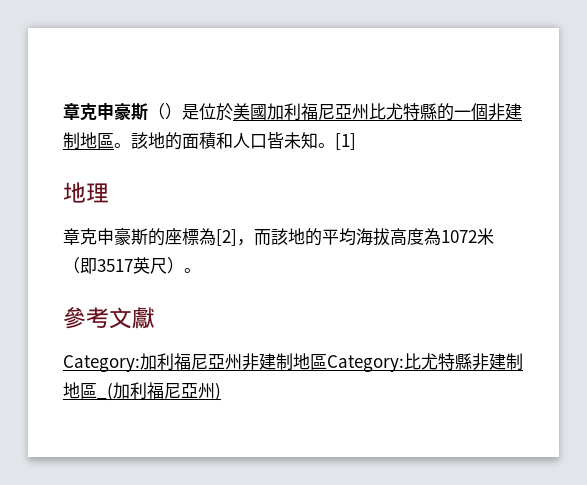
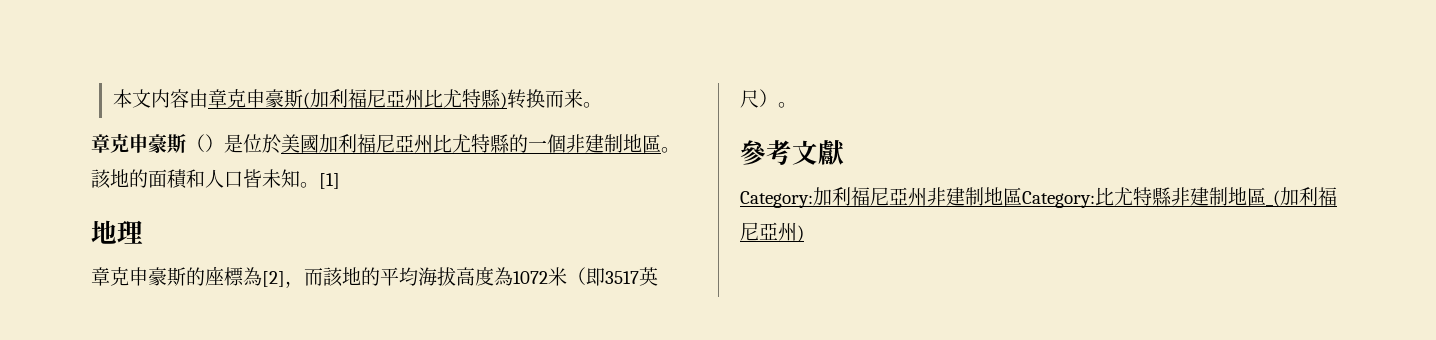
+ 本文内容由章克申豪斯(加利福尼亞州比尤特縣)转换而来。

